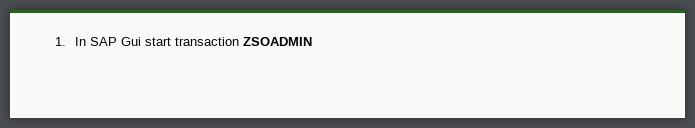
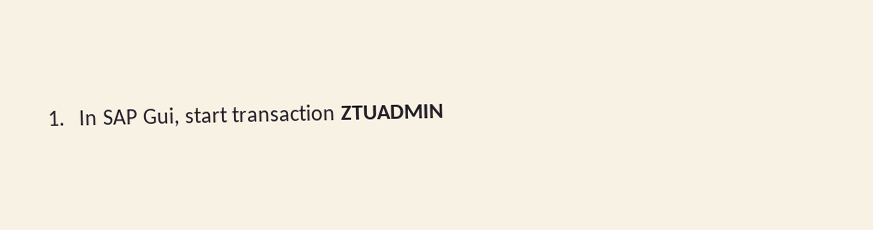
- 1. In SAP Gui start transaction ZSOADMIN
+ 1. In SAP Gui, start transaction ZTUADMIN

